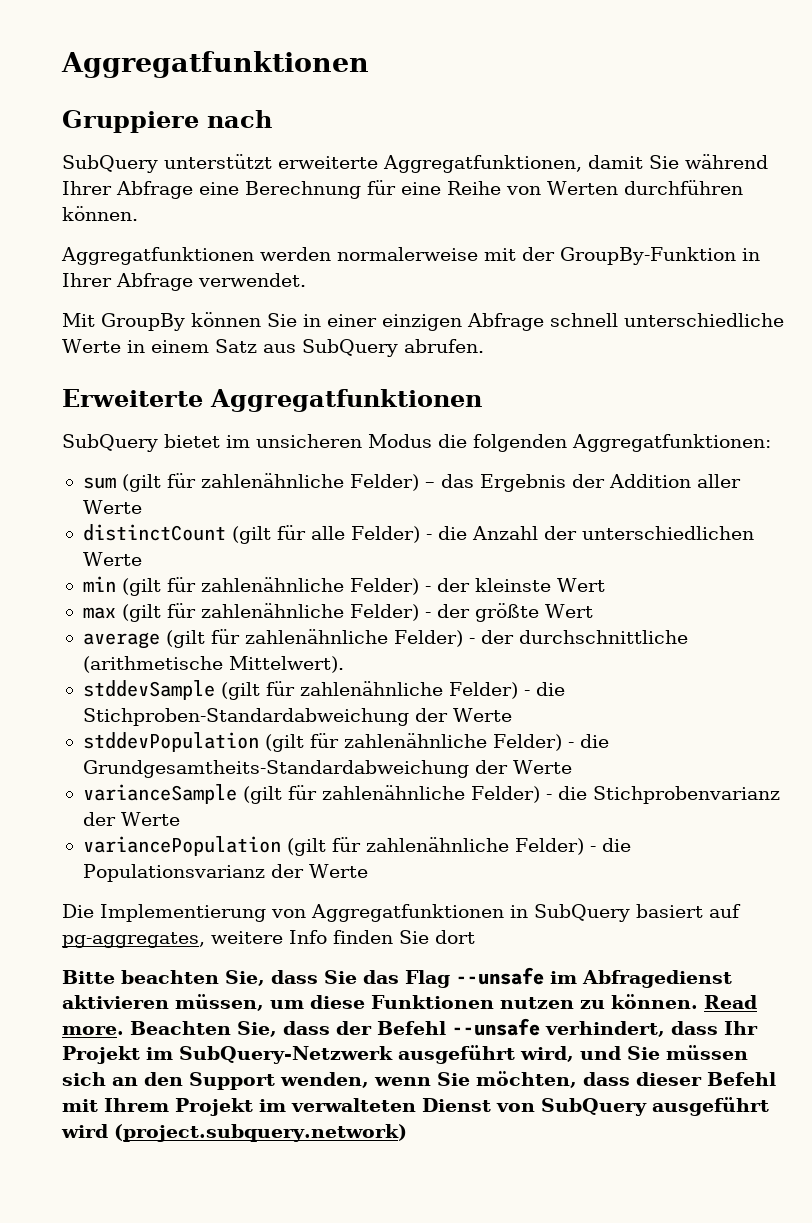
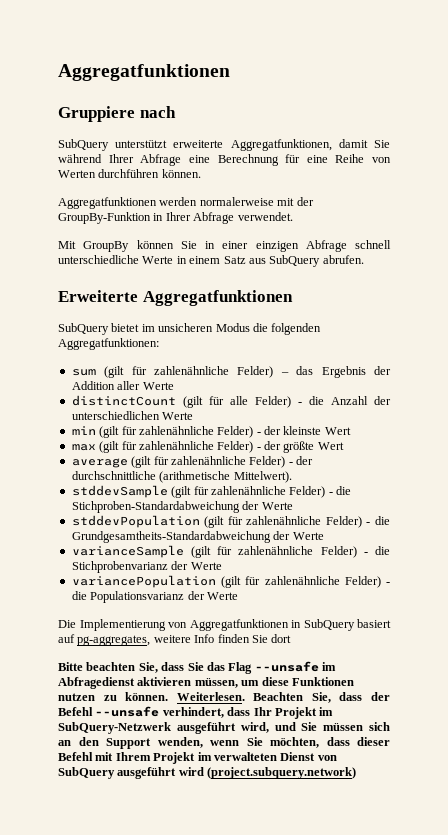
- Read more.
+ Weiterlesen.

